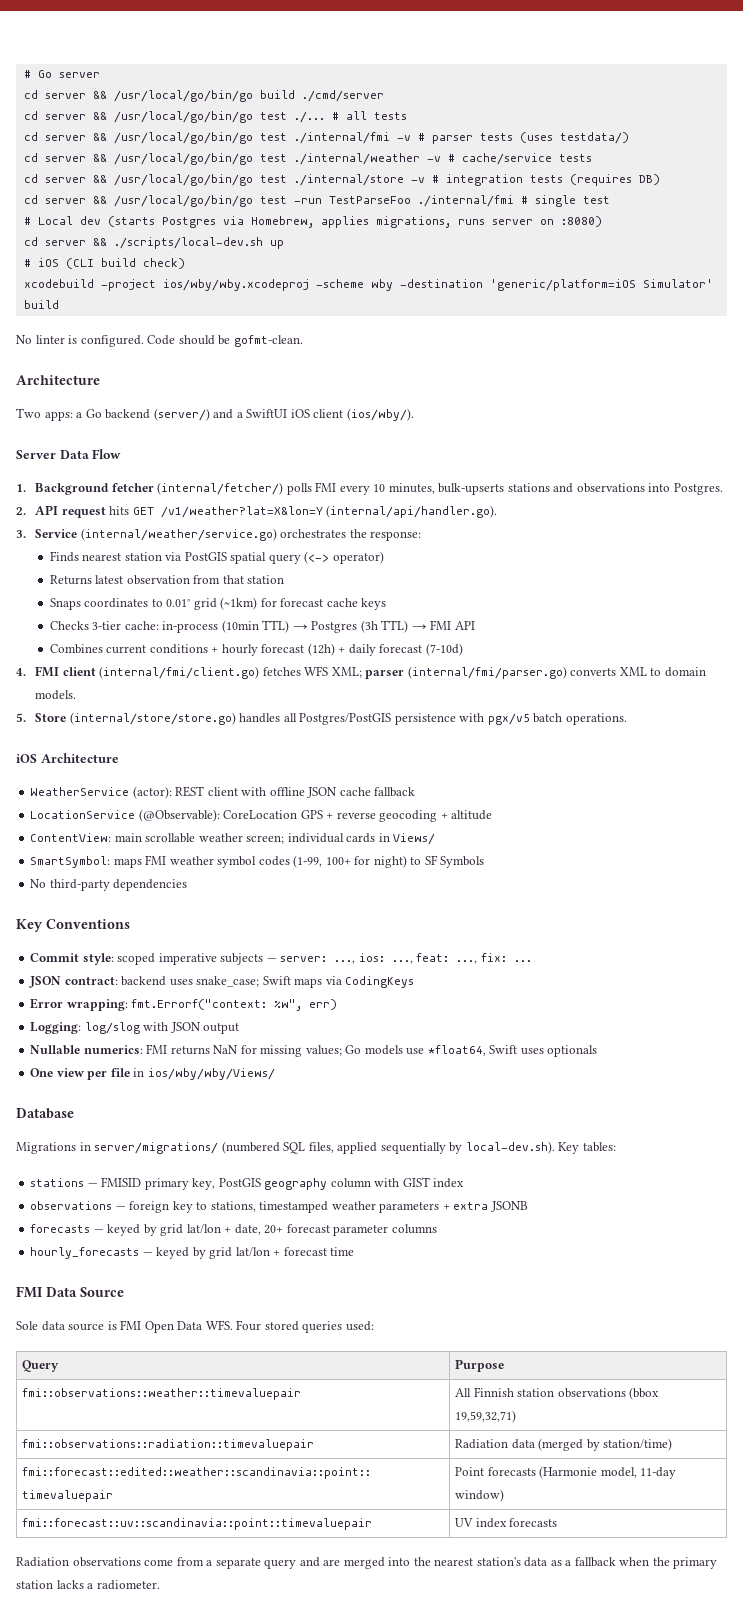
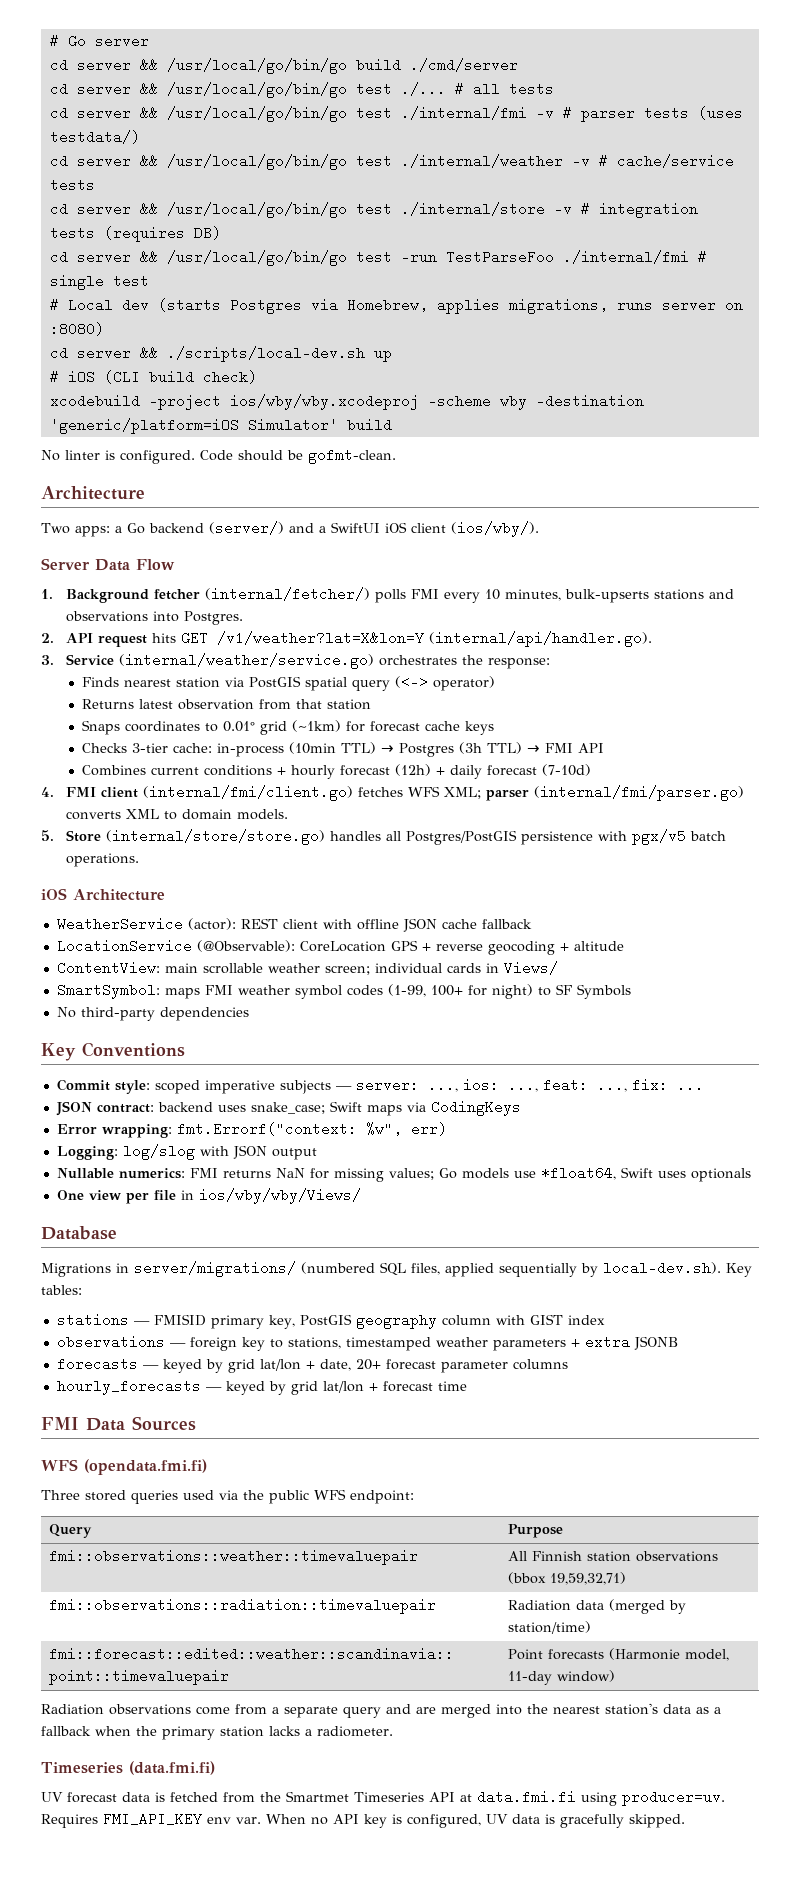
- FMI Data Source
- Sole data source is FMI Open Data WFS. Four stored queries used:
+ FMI Data Sources
+ WFS (opendata.fmi.fi)
+ Three stored queries used via the public WFS endpoint:
- fmi::forecast::uv::scandinavia::point::timevaluepair | UV index forecasts
+ Timeseries (data.fmi.fi)
+ UV forecast data is fetched from the Smartmet Timeseries API at data.fmi.fi using producer=uv. Requires FMI_API_KEY env var. When no API key is configured, UV data is gracefully skipped.

